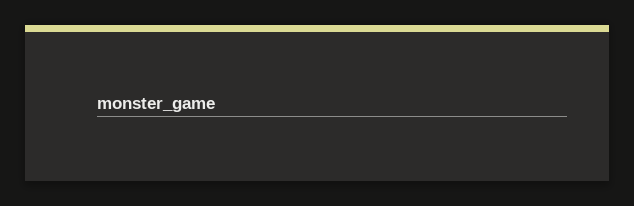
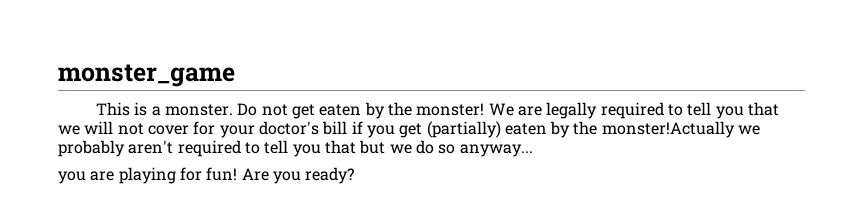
+ This is a monster. Do not get eaten by the monster! We are legally required to tell you that we will not cover for your doctor's bill if you get (partially) eaten by the monster!Actually we probably aren't required to tell you that but we do so anyway...
+ you are playing for fun! Are you ready?

